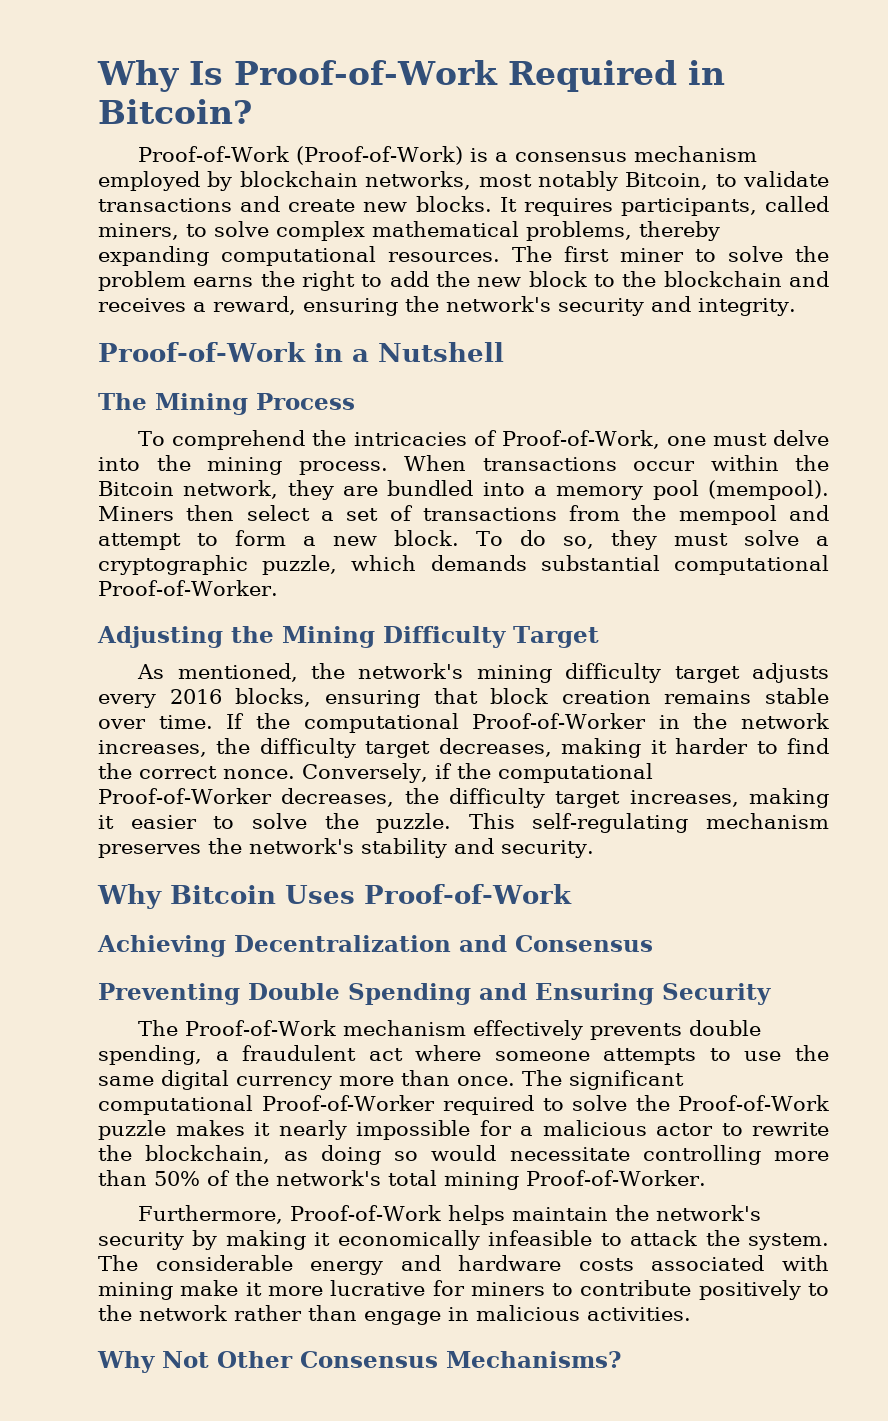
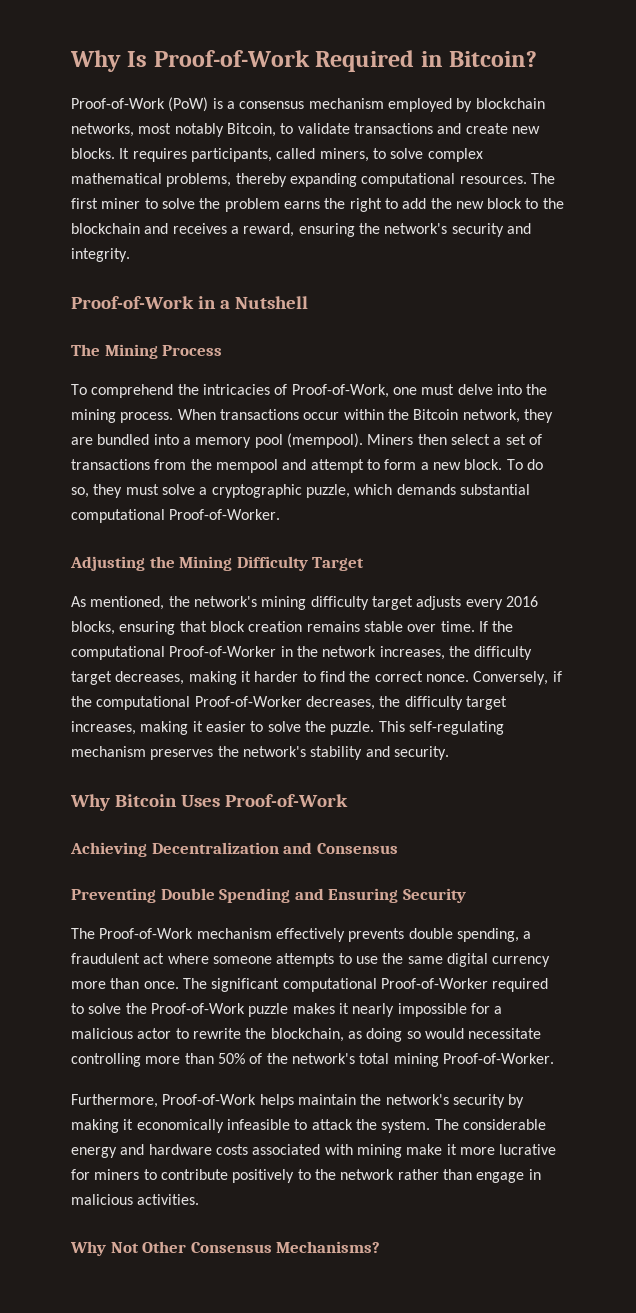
- Proof-of-Work (Proof-of-Work) is a consensus mechanism employed by blockchain networks, most notably Bitcoin, to validate transactions and create new blocks.
+ Proof-of-Work (PoW) is a consensus mechanism employed by blockchain networks, most notably Bitcoin, to validate transactions and create new blocks.

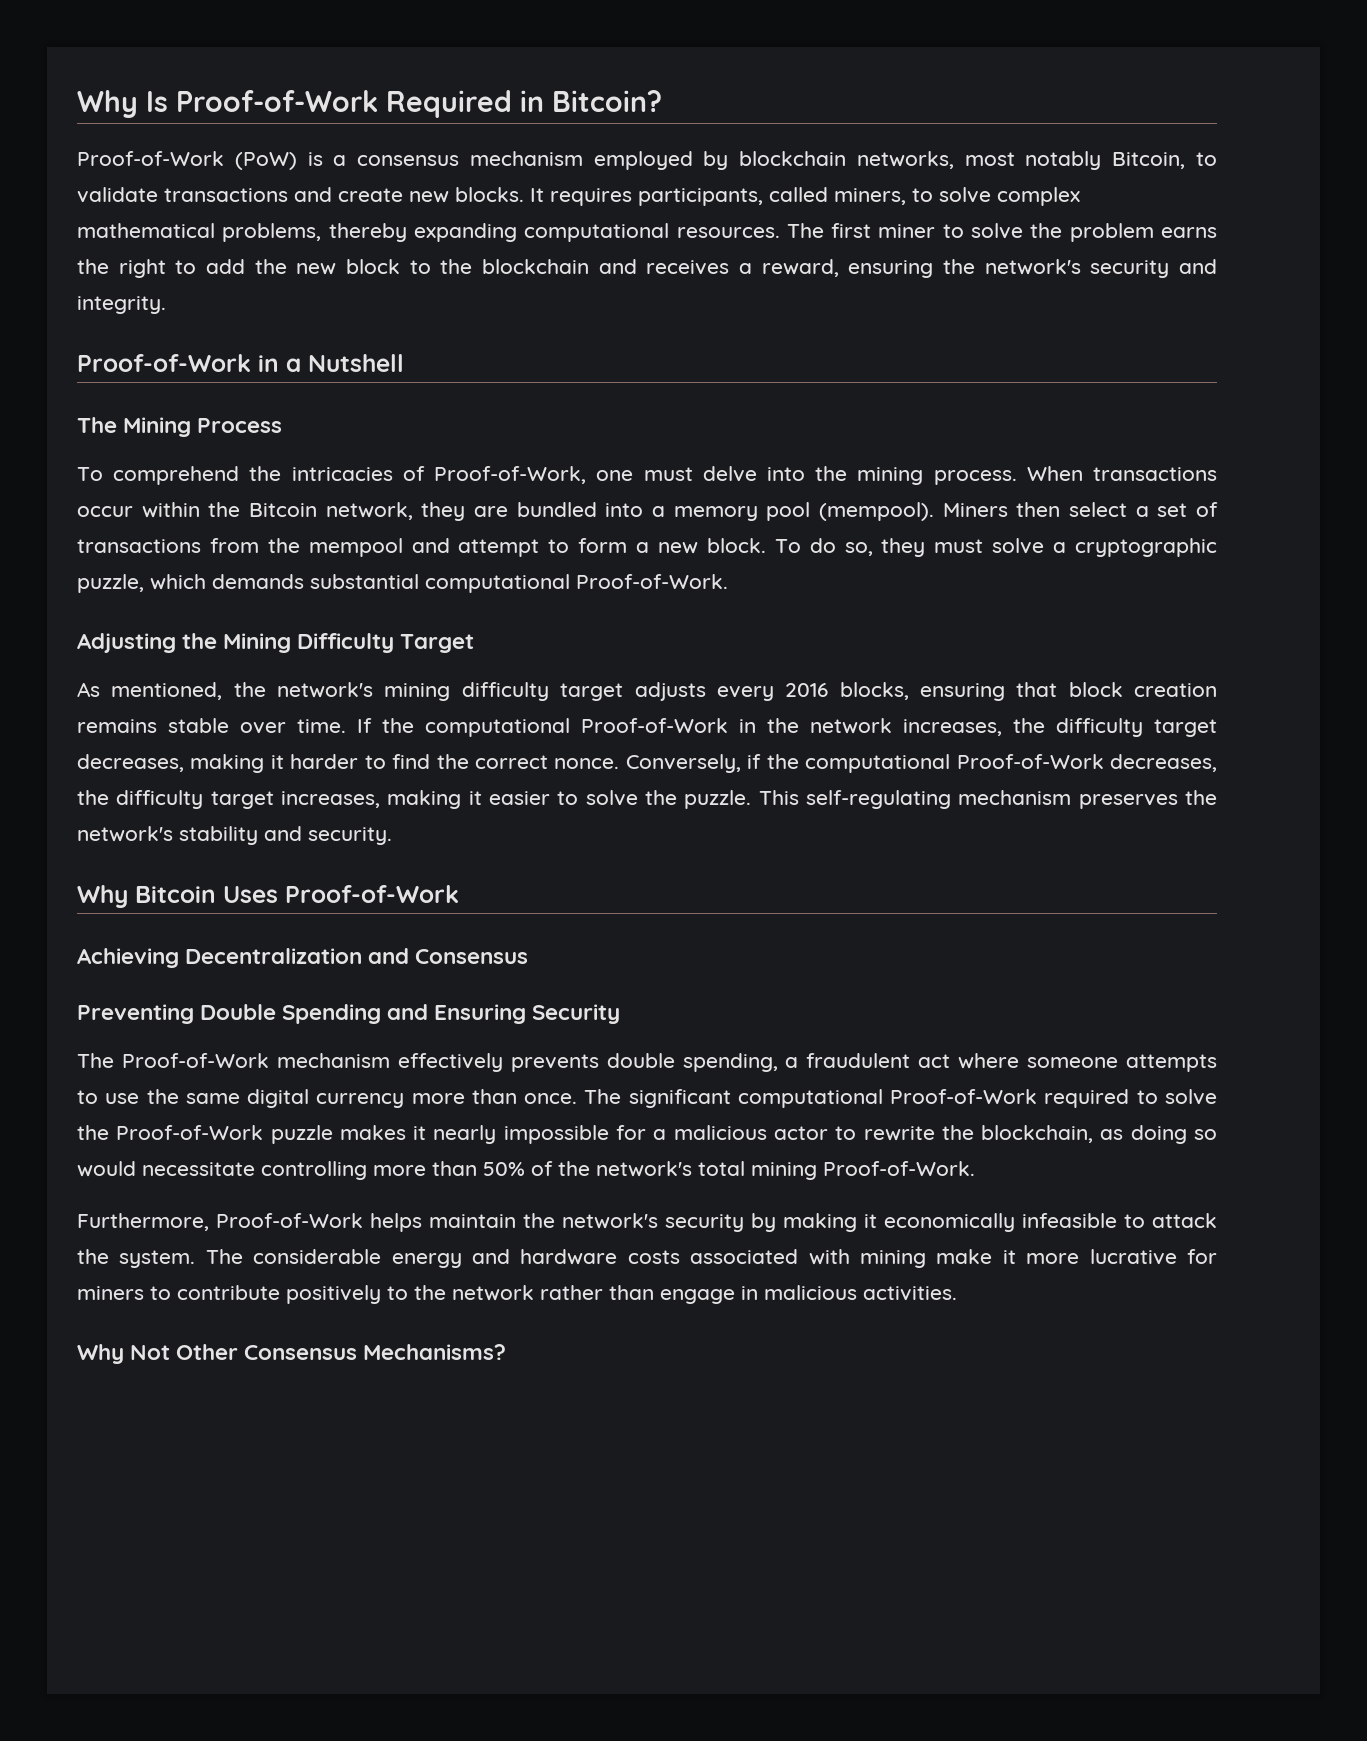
- To do so, they must solve a cryptographic puzzle, which demands substantial computational Proof-of-Worker.
+ To do so, they must solve a cryptographic puzzle, which demands substantial computational Proof-of-Work.
- If the computational Proof-of-Worker in the network increases, the difficulty target decreases, making it harder to find the correct nonce.
+ If the computational Proof-of-Work in the network increases, the difficulty target decreases, making it harder to find the correct nonce.
- Conversely, if the computational Proof-of-Worker decreases, the difficulty target increases, making it easier to solve the puzzle.
+ Conversely, if the computational Proof-of-Work decreases, the difficulty target increases, making it easier to solve the puzzle.
- The significant computational Proof-of-Worker required to solve the Proof-of-Work puzzle makes it nearly impossible for a malicious actor to rewrite the blockchain, as doing so would necessitate controlling more than 50% of the network's total mining Proof-of-Worker.
+ The significant computational Proof-of-Work required to solve the Proof-of-Work puzzle makes it nearly impossible for a malicious actor to rewrite the blockchain, as doing so would necessitate controlling more than 50% of the network's total mining Proof-of-Work.

